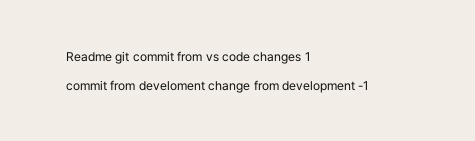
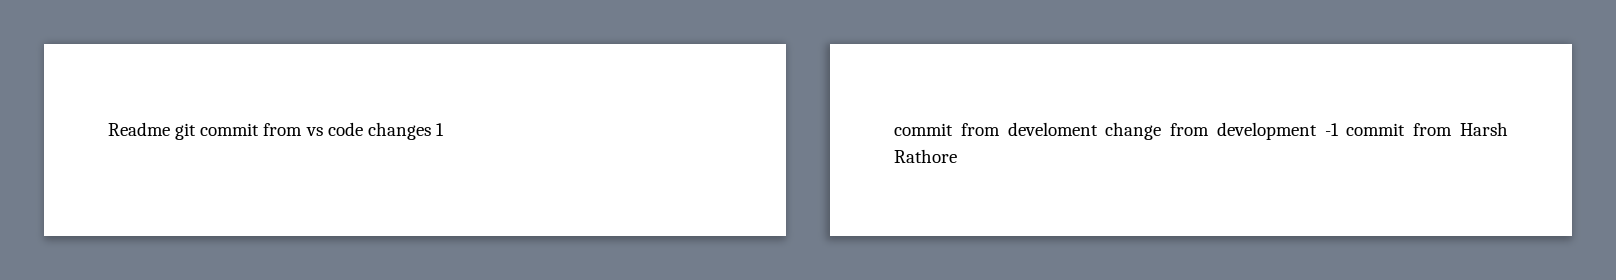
- commit from develoment change from development -1
+ commit from develoment change from development -1 commit from Harsh Rathore

